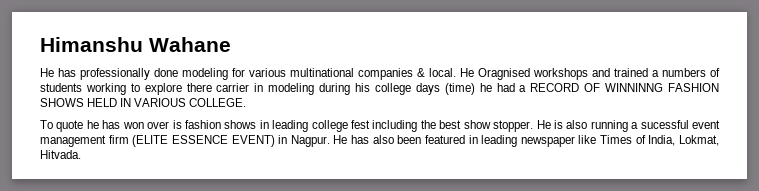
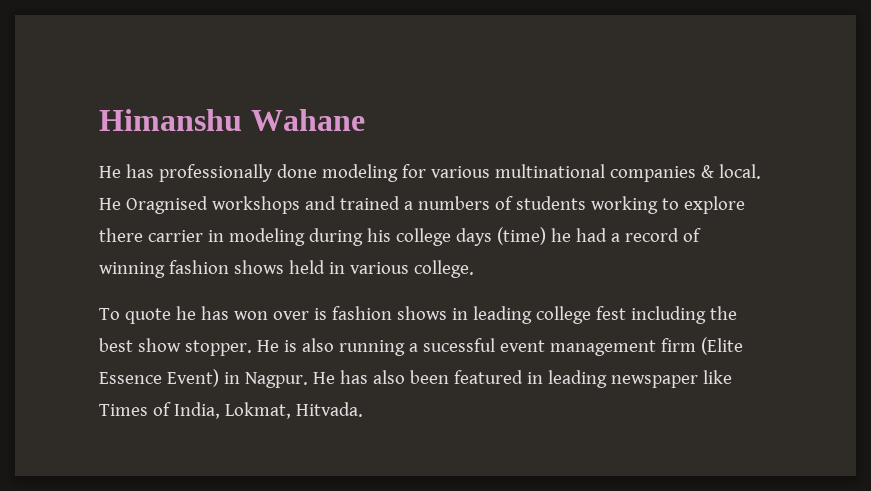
- He Oragnised workshops and trained a numbers of students working to explore there carrier in modeling during his college days (time) he had a RECORD OF WINNINNG FASHION SHOWS HELD IN VARIOUS COLLEGE.
+ He Oragnised workshops and trained a numbers of students working to explore there carrier in modeling during his college days (time) he had a record of winning fashion shows held in various college.
- He is also running a sucessful event management firm (ELITE ESSENCE EVENT) in Nagpur.
+ He is also running a sucessful event management firm (Elite Essence Event) in Nagpur.

